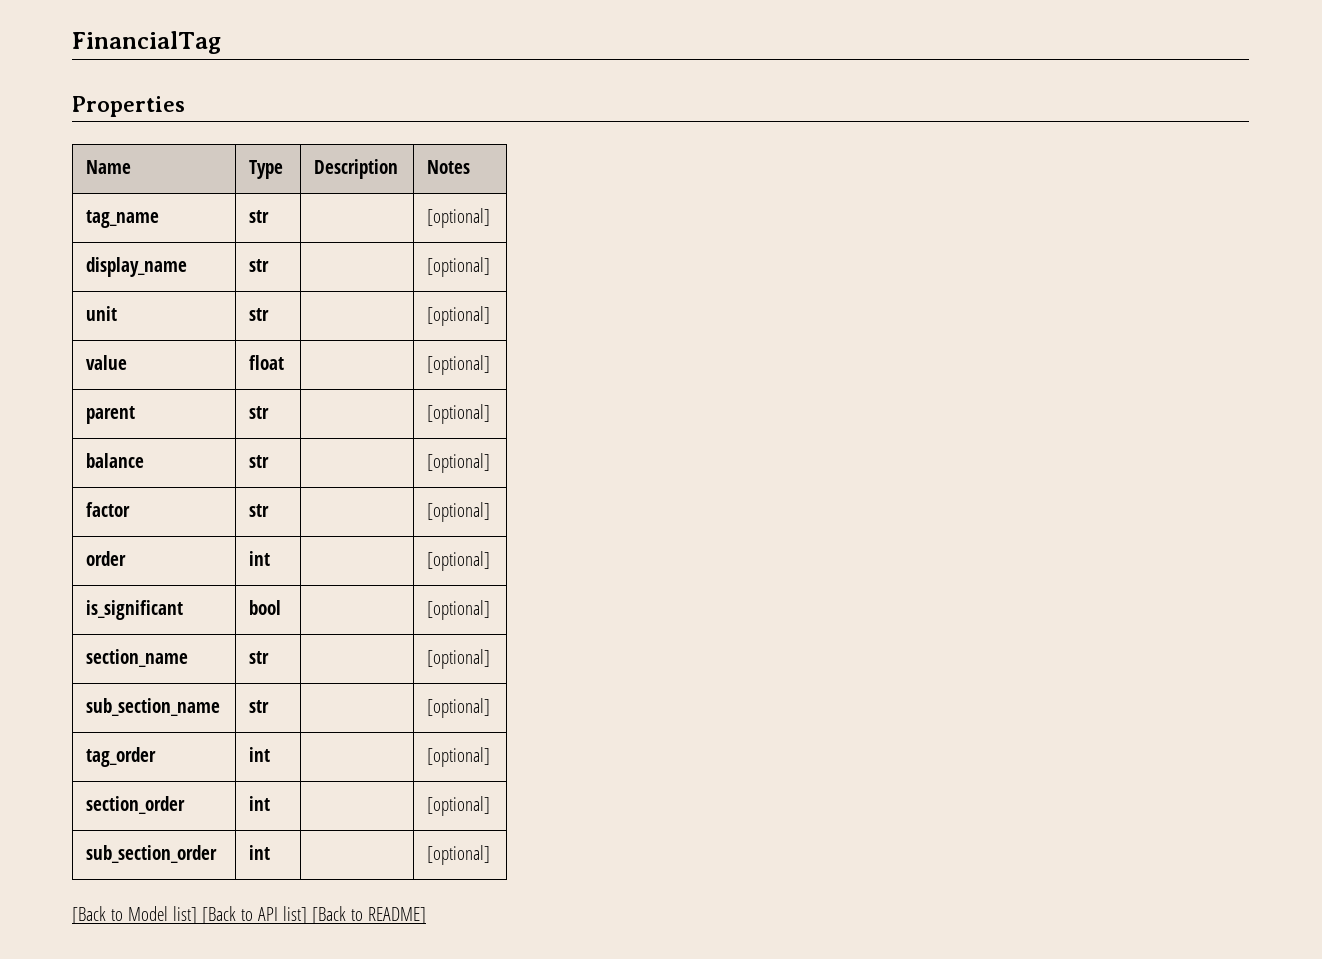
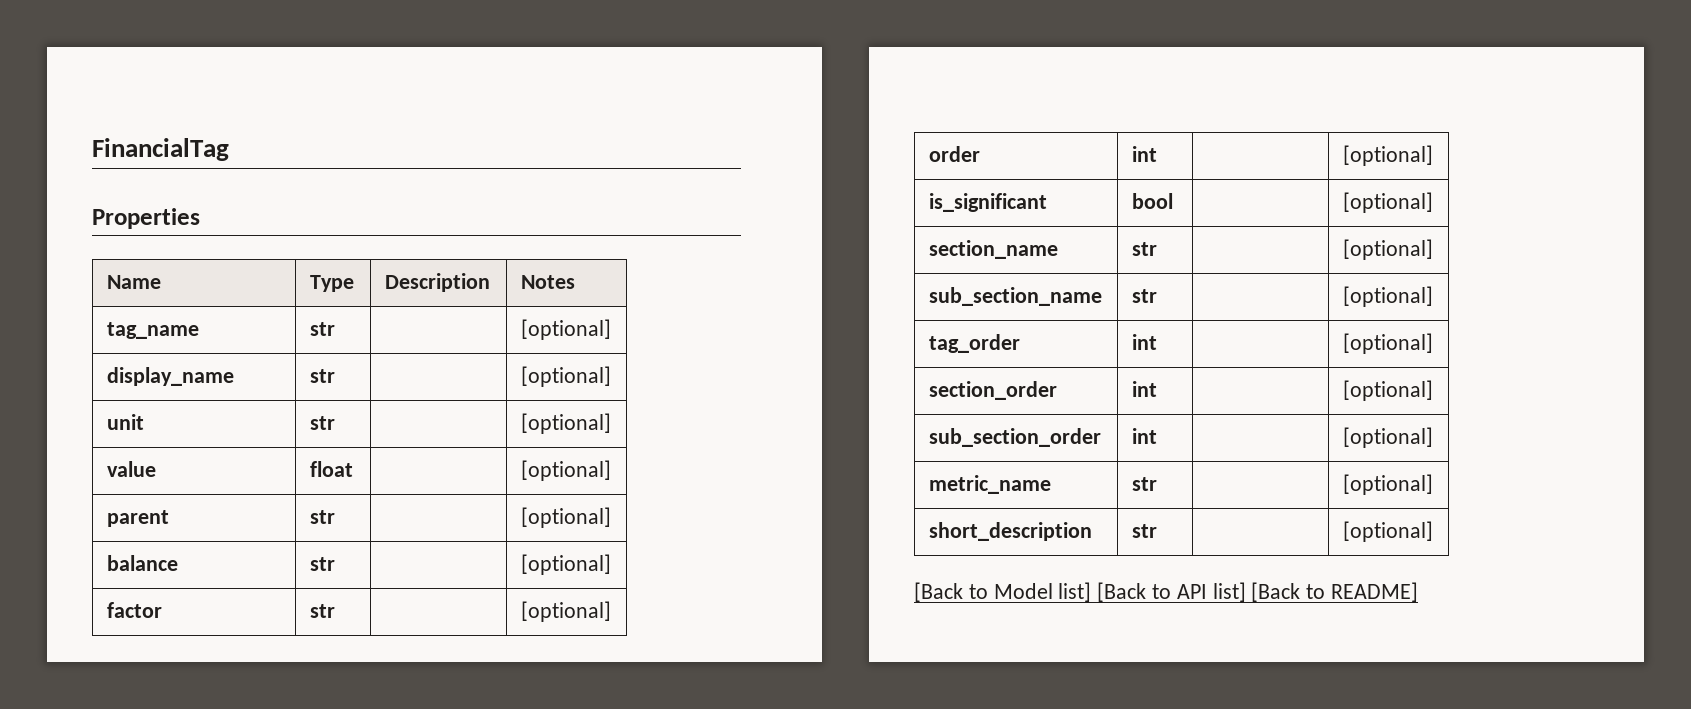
+ metric_name | str | | [optional]
+ short_description | str | | [optional]

